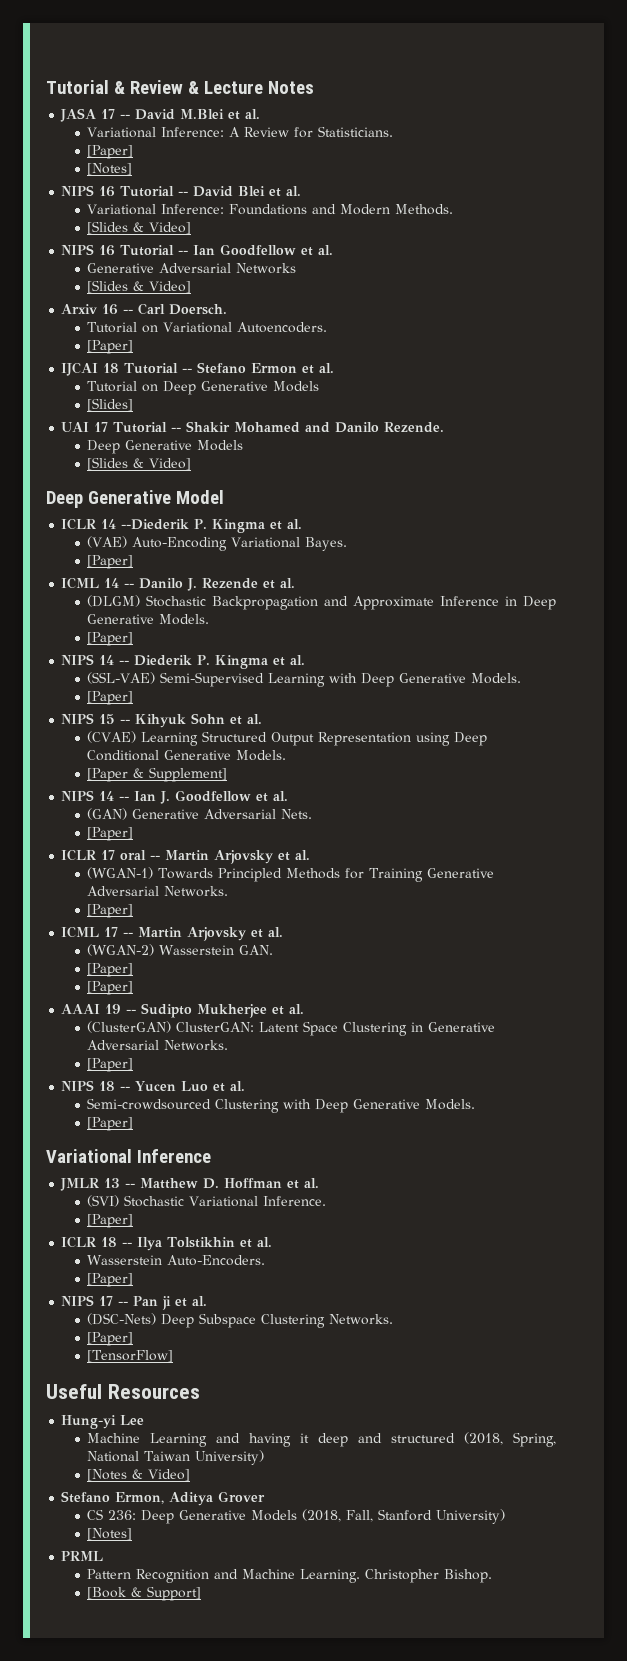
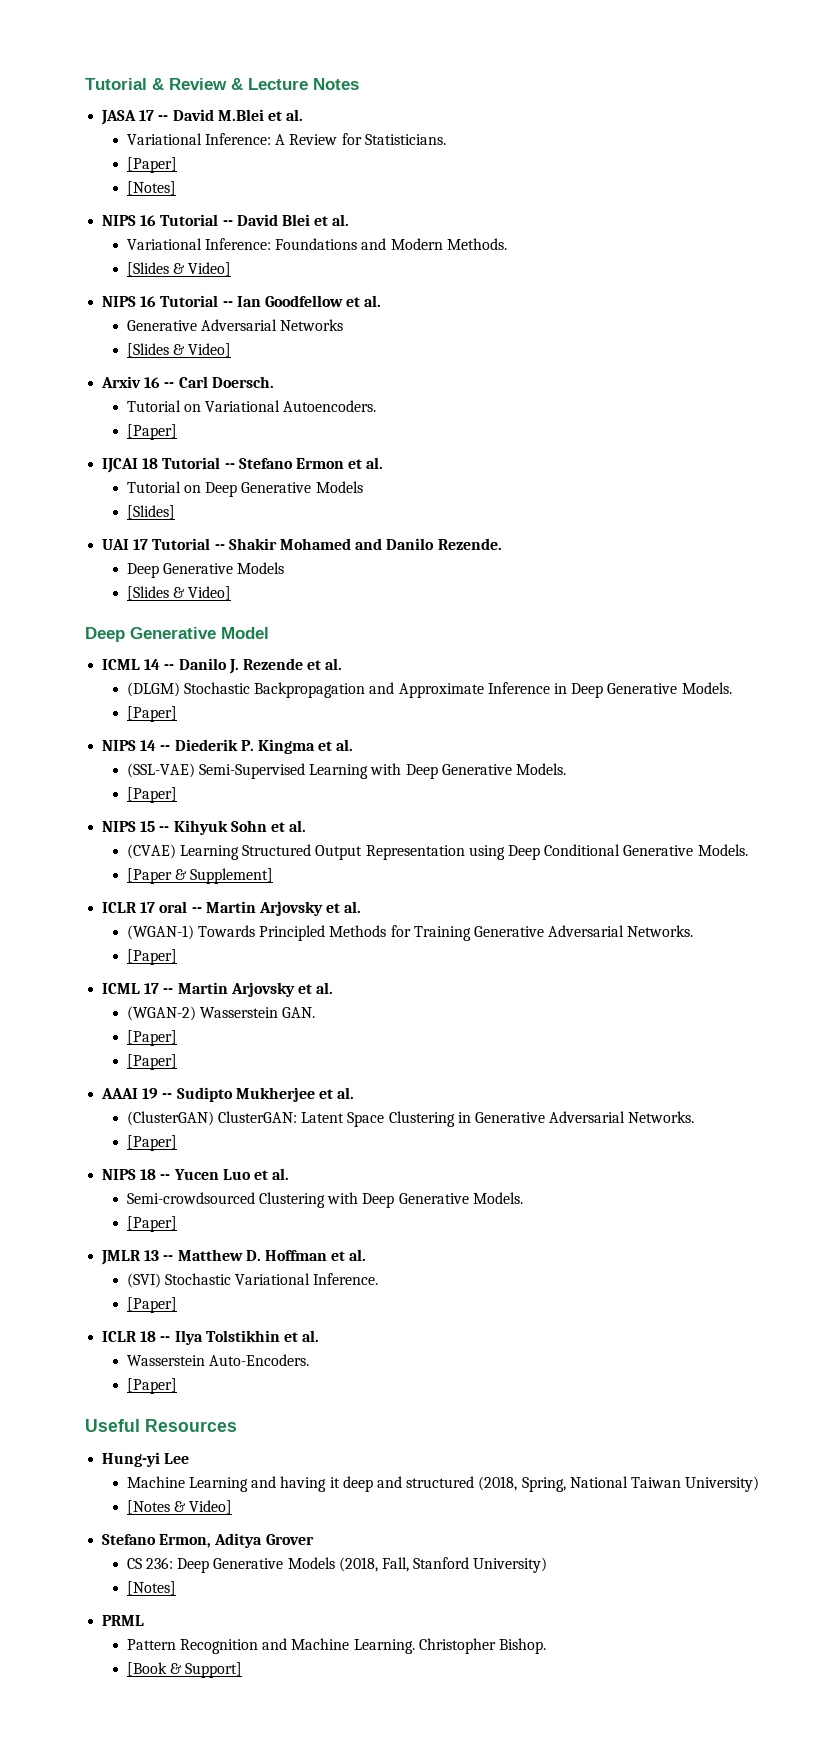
- ICLR 14 --Diederik P. Kingma et al.
- (VAE) Auto-Encoding Variational Bayes.
- [Paper]
- NIPS 14 -- Ian J. Goodfellow et al.
- (GAN) Generative Adversarial Nets.
- [Paper]
- Variational Inference
- NIPS 17 -- Pan ji et al.
- (DSC-Nets) Deep Subspace Clustering Networks.
- [Paper]
- [TensorFlow]

